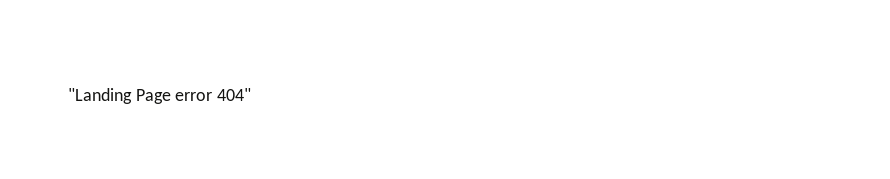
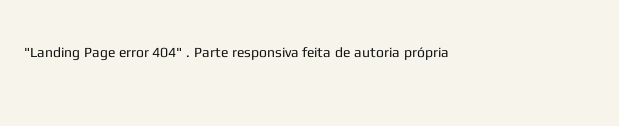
- "Landing Page error 404"
+ "Landing Page error 404" . Parte responsiva feita de autoria própria

